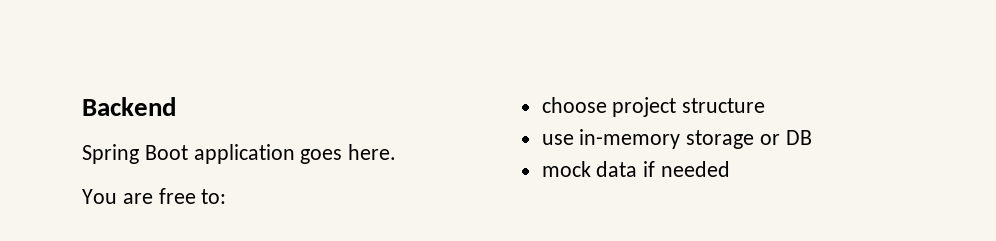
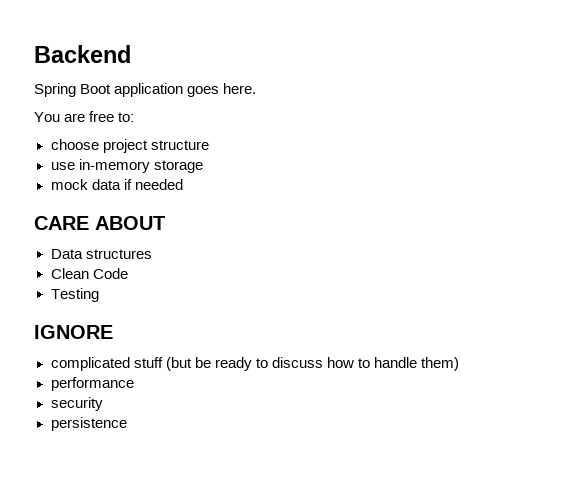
- use in-memory storage or DB
+ use in-memory storage
+ CARE ABOUT
+ Data structures
+ Clean Code
+ Testing
+ IGNORE
+ complicated stuff (but be ready to discuss how to handle them)
+ performance
+ security
+ persistence

